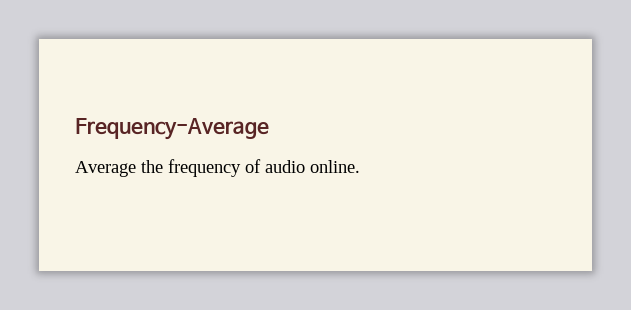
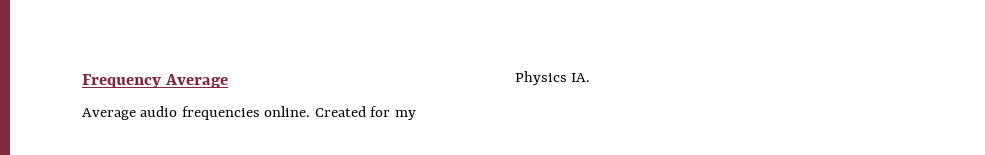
- Frequency-Average
- Average the frequency of audio online.
+ Frequency Average
+ Average audio frequencies online. Created for my Physics IA.

